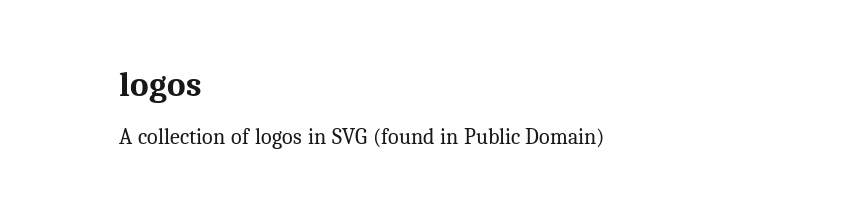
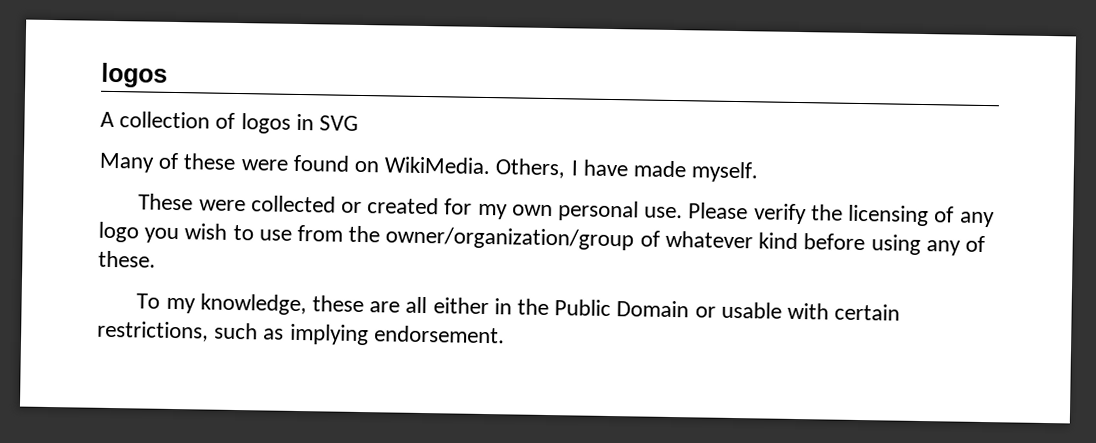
- A collection of logos in SVG (found in Public Domain)
+ A collection of logos in SVG
+ Many of these were found on WikiMedia. Others, I have made myself.
+ These were collected or created for my own personal use. Please verify the licensing of any logo you wish to use from the owner/organization/group of whatever kind before using any of these.
+ To my knowledge, these are all either in the Public Domain or usable with certain restrictions, such as implying endorsement.

